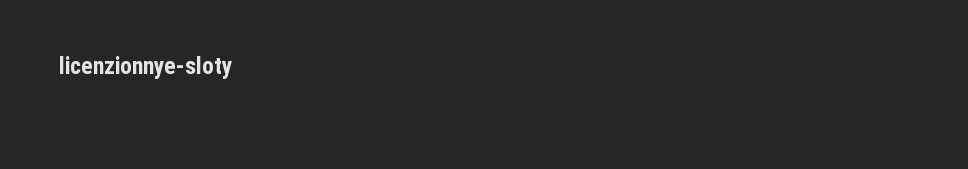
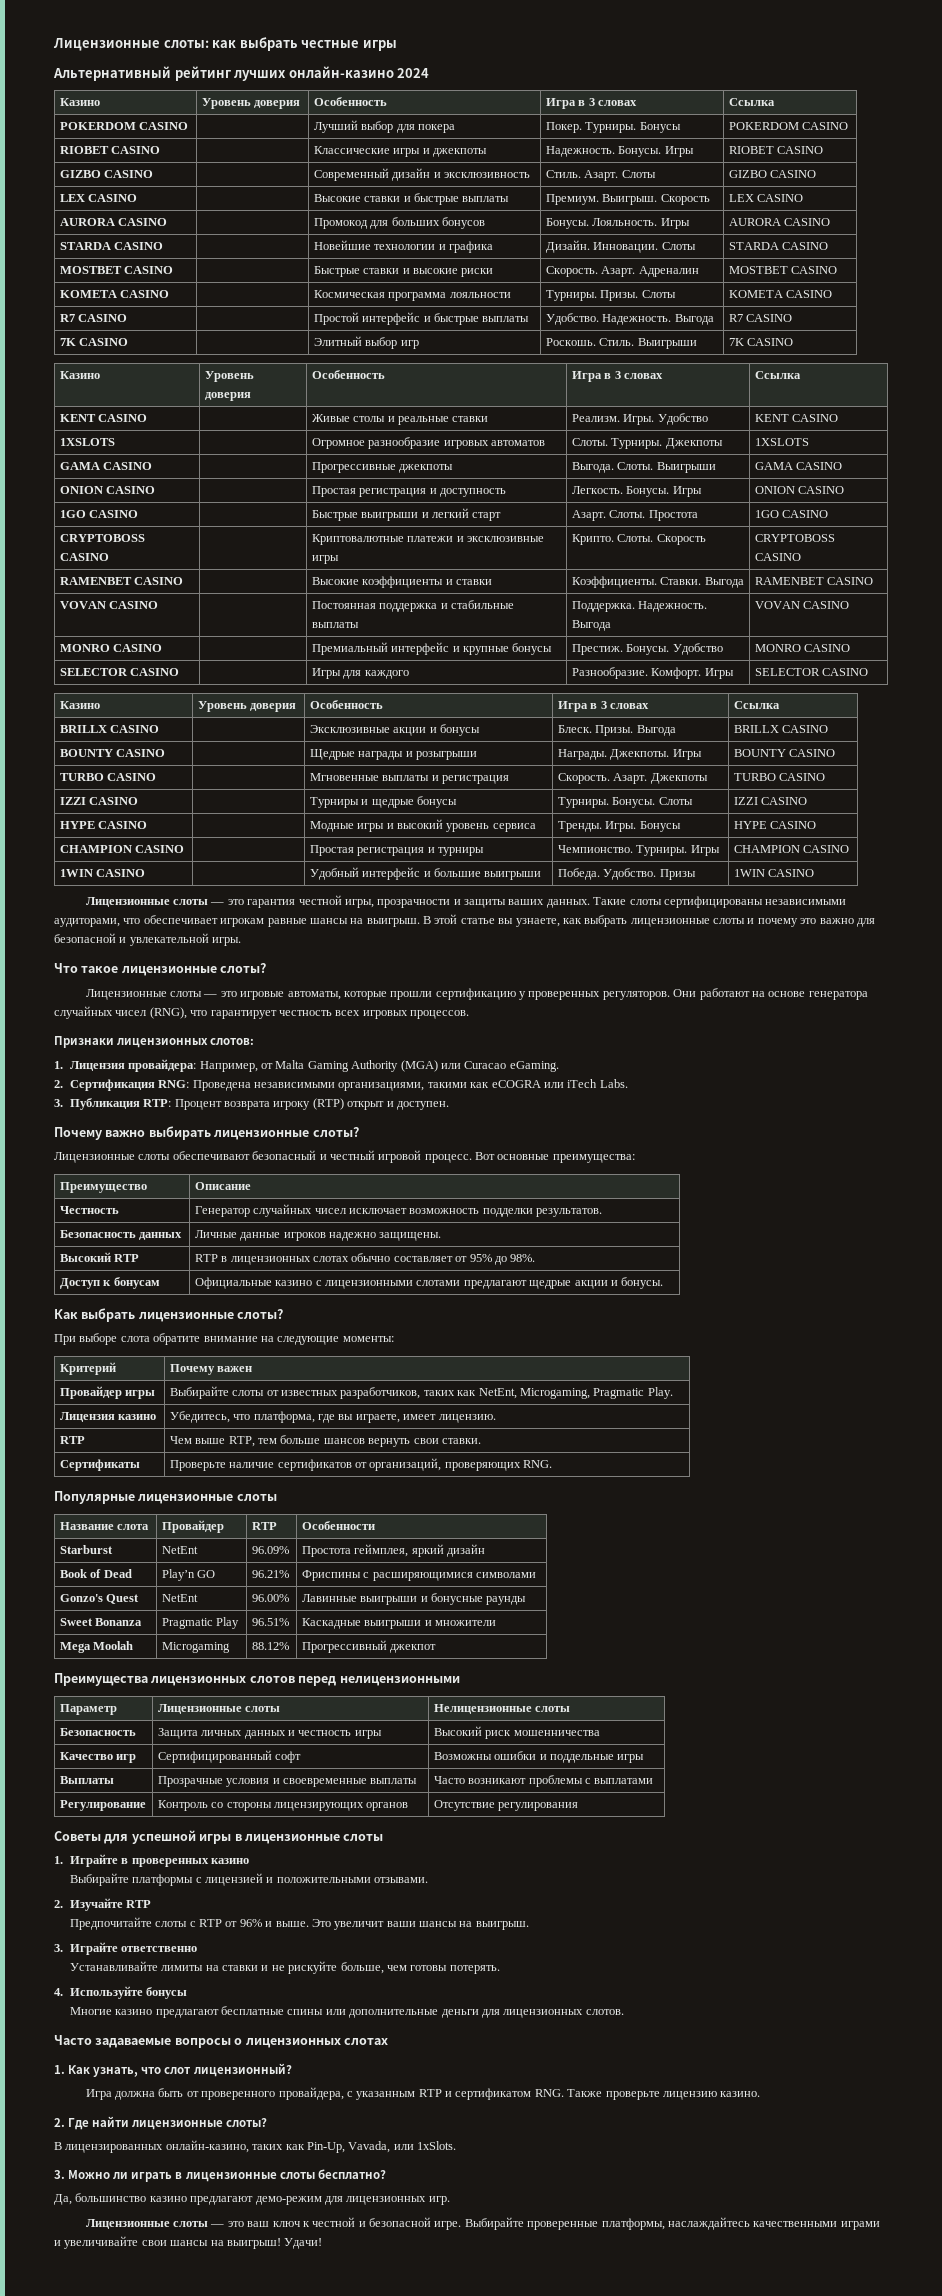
- licenzionnye-sloty
+ Лицензионные слоты: как выбрать честные игры
+ Альтернативный рейтинг лучших онлайн-казино 2024
+ Казино | Уровень доверия | Особенность | Игра в 3 словах | Ссылка
+ POKERDOM CASINO | | Лучший выбор для покера | Покер. Турниры. Бонусы | POKERDOM CASINO
+ RIOBET CASINO | | Классические игры и джекпоты | Надежность. Бонусы. Игры | RIOBET CASINO
+ GIZBO CASINO | | Современный дизайн и эксклюзивность | Стиль. Азарт. Слоты | GIZBO CASINO
+ LEX CASINO | | Высокие ставки и быстрые выплаты | Премиум. Выигрыш. Скорость | LEX CASINO
+ AURORA CASINO | | Промокод для больших бонусов | Бонусы. Лояльность. Игры | AURORA CASINO
+ STARDA CASINO | | Новейшие технологии и графика | Дизайн. Инновации. Слоты | STARDA CASINO
+ MOSTBET CASINO | | Быстрые ставки и высокие риски | Скорость. Азарт. Адреналин | MOSTBET CASINO
+ KOMETA CASINO | | Космическая программа лояльности | Турниры. Призы. Слоты | KOMETA CASINO
+ R7 CASINO | | Простой интерфейс и быстрые выплаты | Удобство. Надежность. Выгода | R7 CASINO
+ 7K CASINO | | Элитный выбор игр | Роскошь. Стиль. Выигрыши | 7K CASINO
+ Казино | Уровень доверия | Особенность | Игра в 3 словах | Ссылка
+ KENT CASINO | | Живые столы и реальные ставки | Реализм. Игры. Удобство | KENT CASINO
+ 1XSLOTS | | Огромное разнообразие игровых автоматов | Слоты. Турниры. Джекпоты | 1XSLOTS
+ GAMA CASINO | | Прогрессивные джекпоты | Выгода. Слоты. Выигрыши | GAMA CASINO
+ ONION CASINO | | Простая регистрация и доступность | Легкость. Бонусы. Игры | ONION CASINO
+ 1GO CASINO | | Быстрые выигрыши и легкий старт | Азарт. Слоты. Простота | 1GO CASINO
+ CRYPTOBOSS CASINO | | Криптовалютные платежи и эксклюзивные игры | Крипто. Слоты. Скорость | CRYPTOBOSS CASINO
+ RAMENBET CASINO | | Высокие коэффициенты и ставки | Коэффициенты. Ставки. Выгода | RAMENBET CASINO
+ VOVAN CASINO | | Постоянная поддержка и стабильные выплаты | Поддержка. Надежность. Выгода | VOVAN CASINO
+ MONRO CASINO | | Премиальный интерфейс и крупные бонусы | Престиж. Бонусы. Удобство | MONRO CASINO
+ SELECTOR CASINO | | Игры для каждого | Разнообразие. Комфорт. Игры | SELECTOR CASINO
+ Казино | Уровень доверия | Особенность | Игра в 3 словах | Ссылка
+ BRILLX CASINO | | Эксклюзивные акции и бонусы | Блеск. Призы. Выгода | BRILLX CASINO
+ BOUNTY CASINO | | Щедрые награды и розыгрыши | Награды. Джекпоты. Игры | BOUNTY CASINO
+ TURBO CASINO | | Мгновенные выплаты и регистрация | Скорость. Азарт. Джекпоты | TURBO CASINO
+ IZZI CASINO | | Турниры и щедрые бонусы | Турниры. Бонусы. Слоты | IZZI CASINO
+ HYPE CASINO | | Модные игры и высокий уровень сервиса | Тренды. Игры. Бонусы | HYPE CASINO
+ CHAMPION CASINO | | Простая регистрация и турниры | Чемпионство. Турниры. Игры | CHAMPION CASINO
+ 1WIN CASINO | | Удобный интерфейс и большие выигрыши | Победа. Удобство. Призы | 1WIN CASINO
+ Лицензионные слоты — это гарантия честной игры, прозрачности и защиты ваших данных. Такие слоты сертифицированы независимыми аудиторами, что обеспечивает игрокам равные шансы на выигрыш. В этой статье вы узнаете, как выбрать лицензионные слоты и почему это важно для безопасной и увлекательной игры.
+ Что такое лицензионные слоты?
+ Лицензионные слоты — это игровые автоматы, которые прошли сертификацию у проверенных регуляторов. Они работают на основе генератора случайных чисел (RNG), что гарантирует честность всех игровых процессов.
+ Признаки лицензионных слотов:
+ 1. Лицензия провайдера: Например, от Malta Gaming Authority (MGA) или Curacao eGaming.
+ 2. Сертификация RNG: Проведена независимыми организациями, такими как eCOGRA или iTech Labs.
+ 3. Публикация RTP: Процент возврата игроку (RTP) открыт и доступен.
+ Почему важно выбирать лицензионные слоты?
+ Лицензионные слоты обеспечивают безопасный и честный игровой процесс. Вот основные преимущества:
+ Преимущество | Описание
+ Честность | Генератор случайных чисел исключает возможность подделки результатов.
+ Безопасность данных | Личные данные игроков надежно защищены.
+ Высокий RTP | RTP в лицензионных слотах обычно составляет от 95% до 98%.
+ Доступ к бонусам | Официальные казино с лицензионными слотами предлагают щедрые акции и бонусы.
+ Как выбрать лицензионные слоты?
+ При выборе слота обратите внимание на следующие моменты:
+ Критерий | Почему важен
+ Провайдер игры | Выбирайте слоты от известных разработчиков, таких как NetEnt, Microgaming, Pragmatic Play.
+ Лицензия казино | Убедитесь, что платформа, где вы играете, имеет лицензию.
+ RTP | Чем выше RTP, тем больше шансов вернуть свои ставки.
+ Сертификаты | Проверьте наличие сертификатов от организаций, проверяющих RNG.
+ Популярные лицензионные слоты
+ Название слота | Провайдер | RTP | Особенности
+ Starburst | NetEnt | 96.09% | Простота геймплея, яркий дизайн
+ Book of Dead | Play’n GO | 96.21% | Фриспины с расширяющимися символами
+ Gonzo's Quest | NetEnt | 96.00% | Лавинные выигрыши и бонусные раунды
+ Sweet Bonanza | Pragmatic Play | 96.51% | Каскадные выигрыши и множители
+ Mega Moolah | Microgaming | 88.12% | Прогрессивный джекпот
+ Преимущества лицензионных слотов перед нелицензионными
+ Параметр | Лицензионные слоты | Нелицензионные слоты
+ Безопасность | Защита личных данных и честность игры | Высокий риск мошенничества
+ Качество игр | Сертифицированный софт | Возможны ошибки и поддельные игры
+ Выплаты | Прозрачные условия и своевременные выплаты | Часто возникают проблемы с выплатами
+ Регулирование | Контроль со стороны лицензирующих органов | Отсутствие регулирования
+ Советы для успешной игры в лицензионные слоты
+ 1. Играйте в проверенных казино
+ Выбирайте платформы с лицензией и положительными отзывами.
+ 2. Изучайте RTP
+ Предпочитайте слоты с RTP от 96% и выше. Это увеличит ваши шансы на выигрыш.
+ 3. Играйте ответственно
+ Устанавливайте лимиты на ставки и не рискуйте больше, чем готовы потерять.
+ 4. Используйте бонусы
+ Многие казино предлагают бесплатные спины или дополнительные деньги для лицензионных слотов.
+ Часто задаваемые вопросы о лицензионных слотах
+ 1. Как узнать, что слот лицензионный?
+ Игра должна быть от проверенного провайдера, с указанным RTP и сертификатом RNG. Также проверьте лицензию казино.
+ 2. Где найти лицензионные слоты?
+ В лицензированных онлайн-казино, таких как Pin-Up, Vavada, или 1xSlots.
+ 3. Можно ли играть в лицензионные слоты бесплатно?
+ Да, большинство казино предлагают демо-режим для лицензионных игр.
+ Лицензионные слоты — это ваш ключ к честной и безопасной игре. Выбирайте проверенные платформы, наслаждайтесь качественными играми и увеличивайте свои шансы на выигрыш! Удачи!

